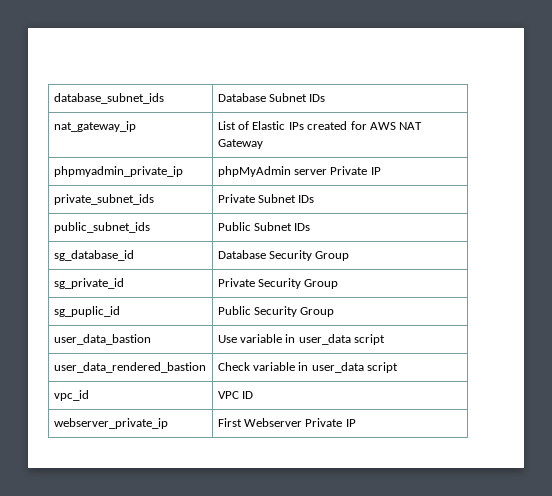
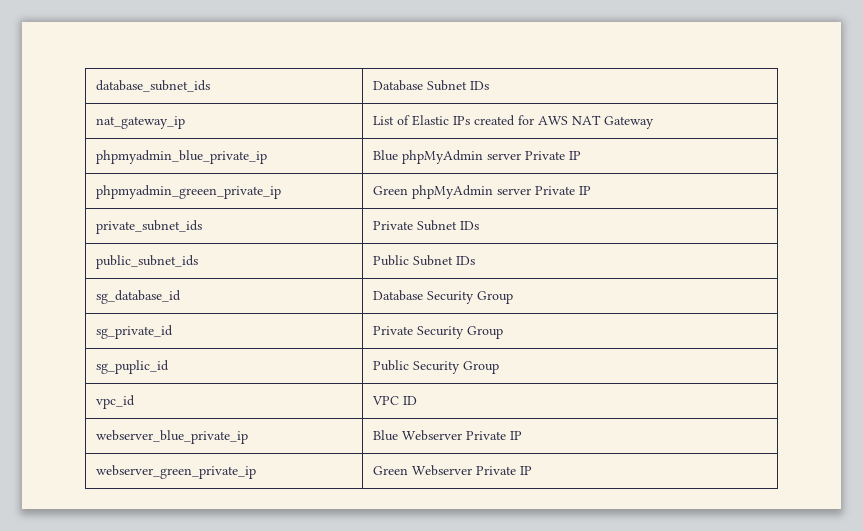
- phpmyadmin_private_ip | phpMyAdmin server Private IP
+ phpmyadmin_blue_private_ip | Blue phpMyAdmin server Private IP
+ phpmyadmin_greeen_private_ip | Green phpMyAdmin server Private IP
- user_data_bastion | Use variable in user_data script
- user_data_rendered_bastion | Check variable in user_data script
- webserver_private_ip | First Webserver Private IP
+ webserver_blue_private_ip | Blue Webserver Private IP
+ webserver_green_private_ip | Green Webserver Private IP

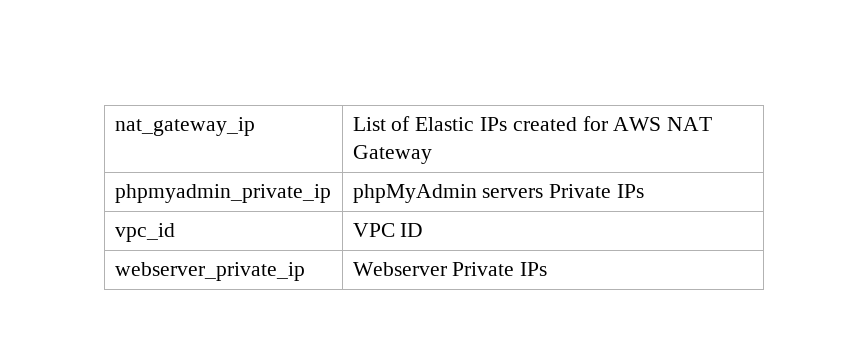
- database_subnet_ids | Database Subnet IDs
- phpmyadmin_blue_private_ip | Blue phpMyAdmin server Private IP
- phpmyadmin_greeen_private_ip | Green phpMyAdmin server Private IP
- private_subnet_ids | Private Subnet IDs
- public_subnet_ids | Public Subnet IDs
- sg_database_id | Database Security Group
- sg_private_id | Private Security Group
- sg_puplic_id | Public Security Group
+ phpmyadmin_private_ip | phpMyAdmin servers Private IPs
  vpc_id | VPC ID
- webserver_blue_private_ip | Blue Webserver Private IP
- webserver_green_private_ip | Green Webserver Private IP
+ webserver_private_ip | Webserver Private IPs

